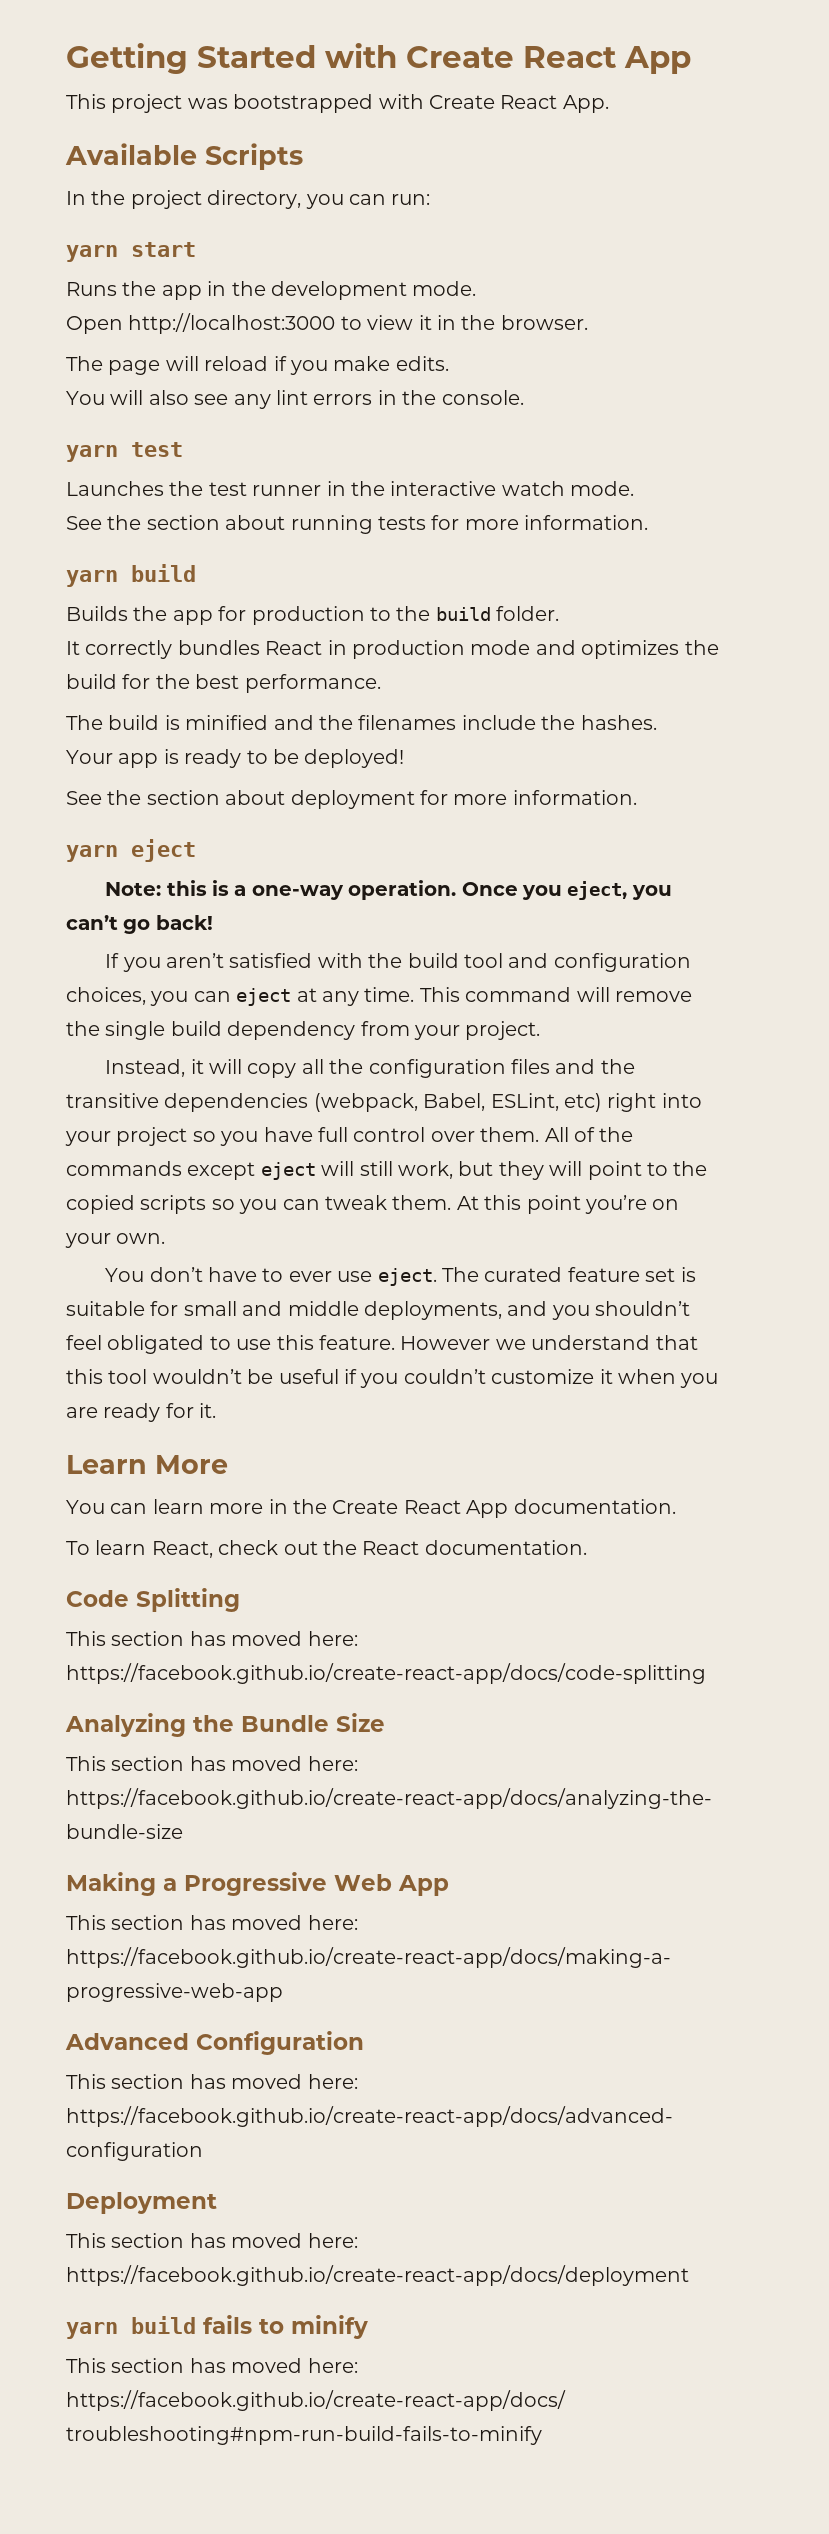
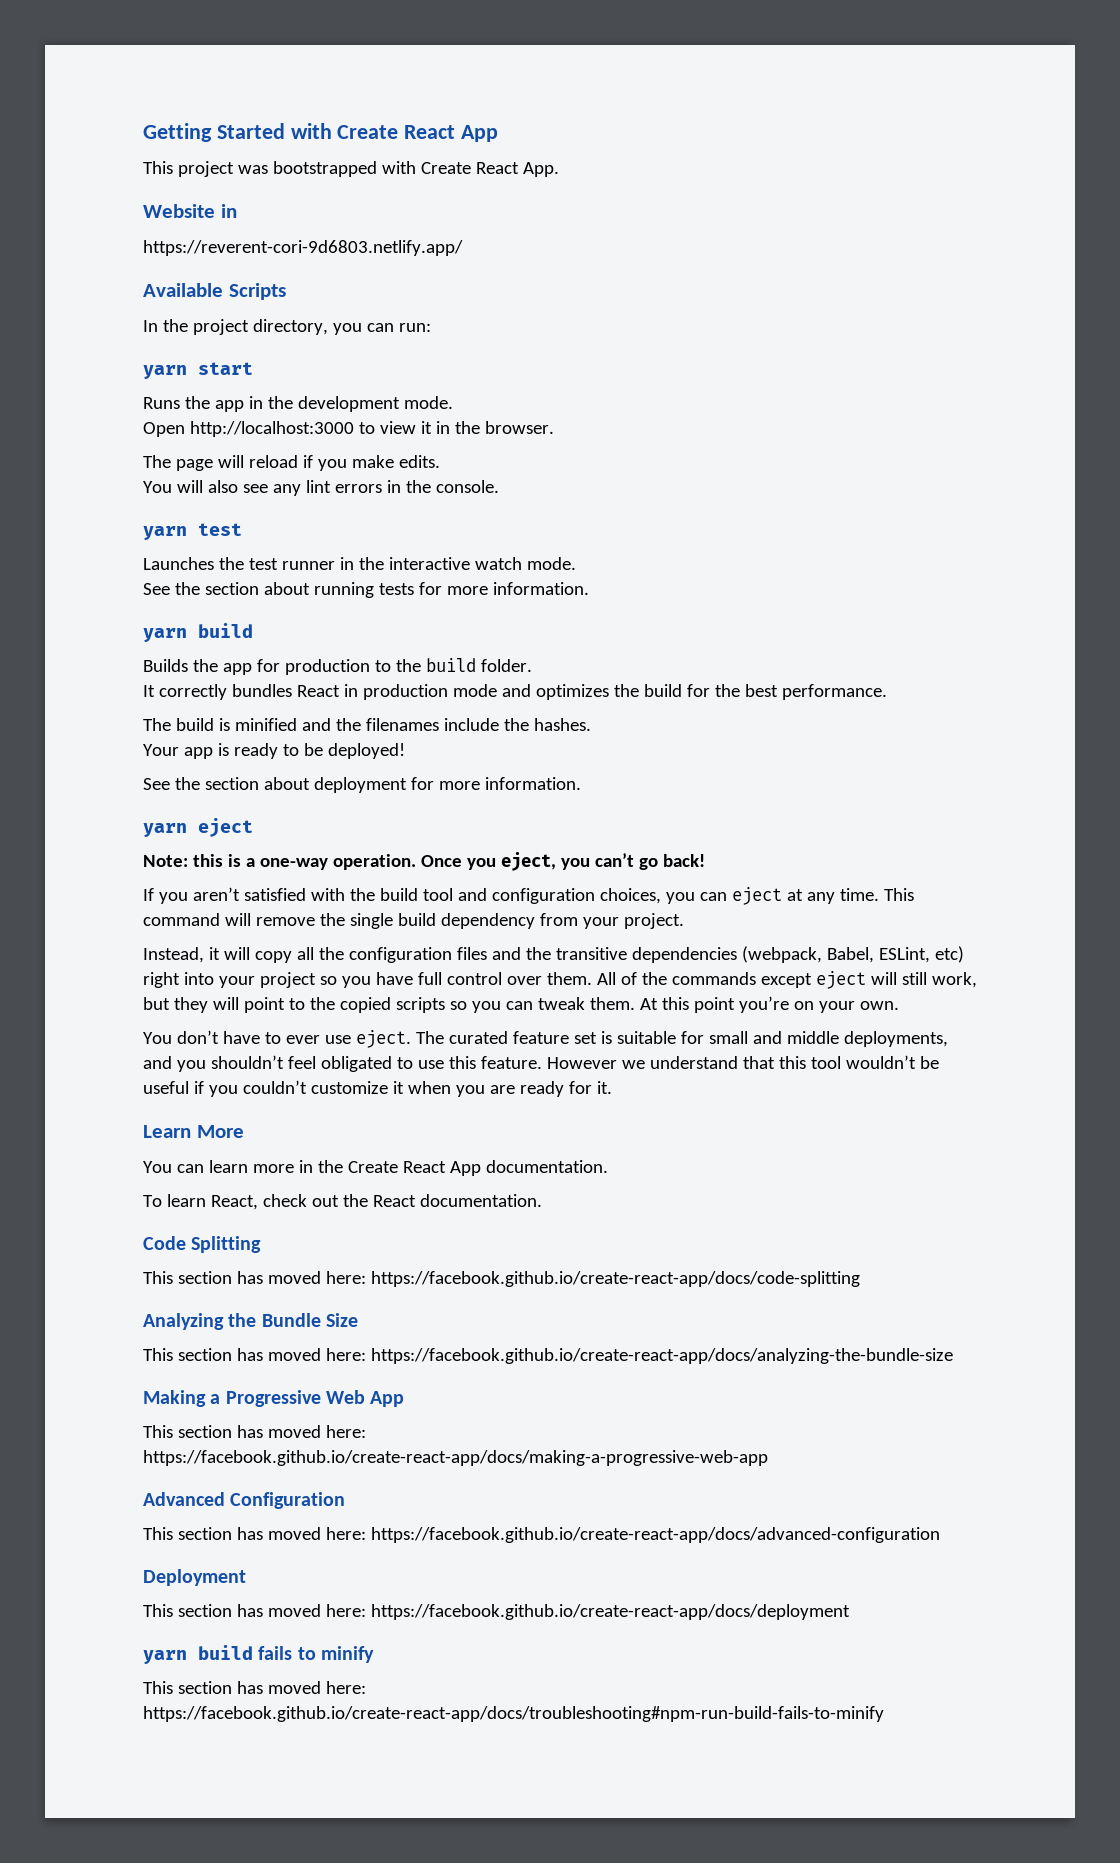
+ Website in
+ https://reverent-cori-9d6803.netlify.app/

